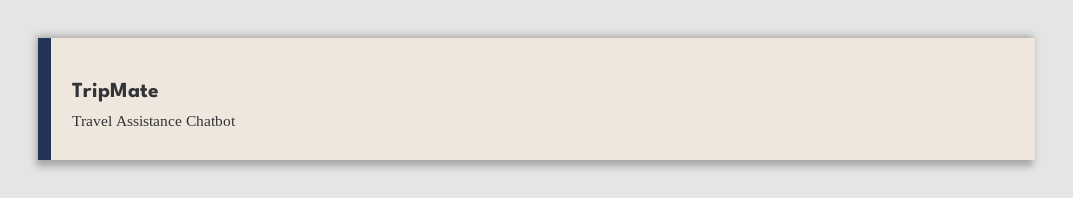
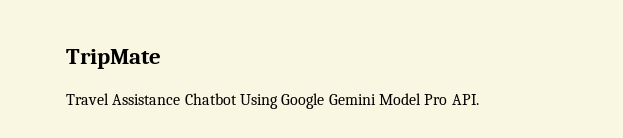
- Travel Assistance Chatbot
+ Travel Assistance Chatbot Using Google Gemini Model Pro API.

